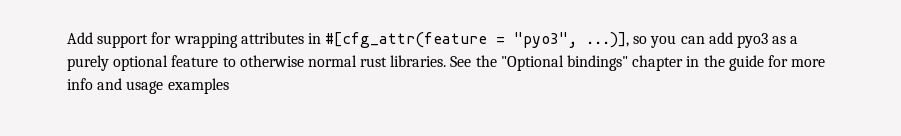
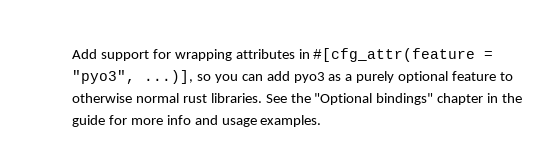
- See the "Optional bindings" chapter in the guide for more info and usage examples
+ See the "Optional bindings" chapter in the guide for more info and usage examples.

